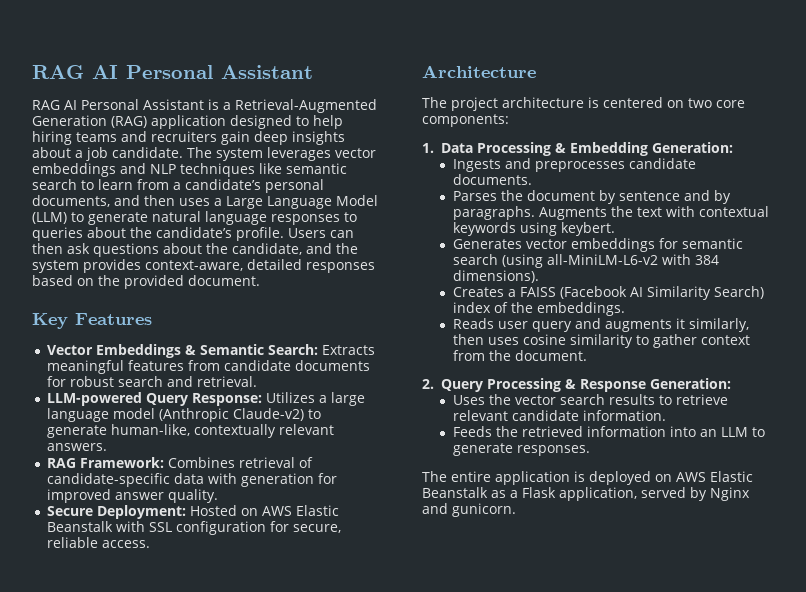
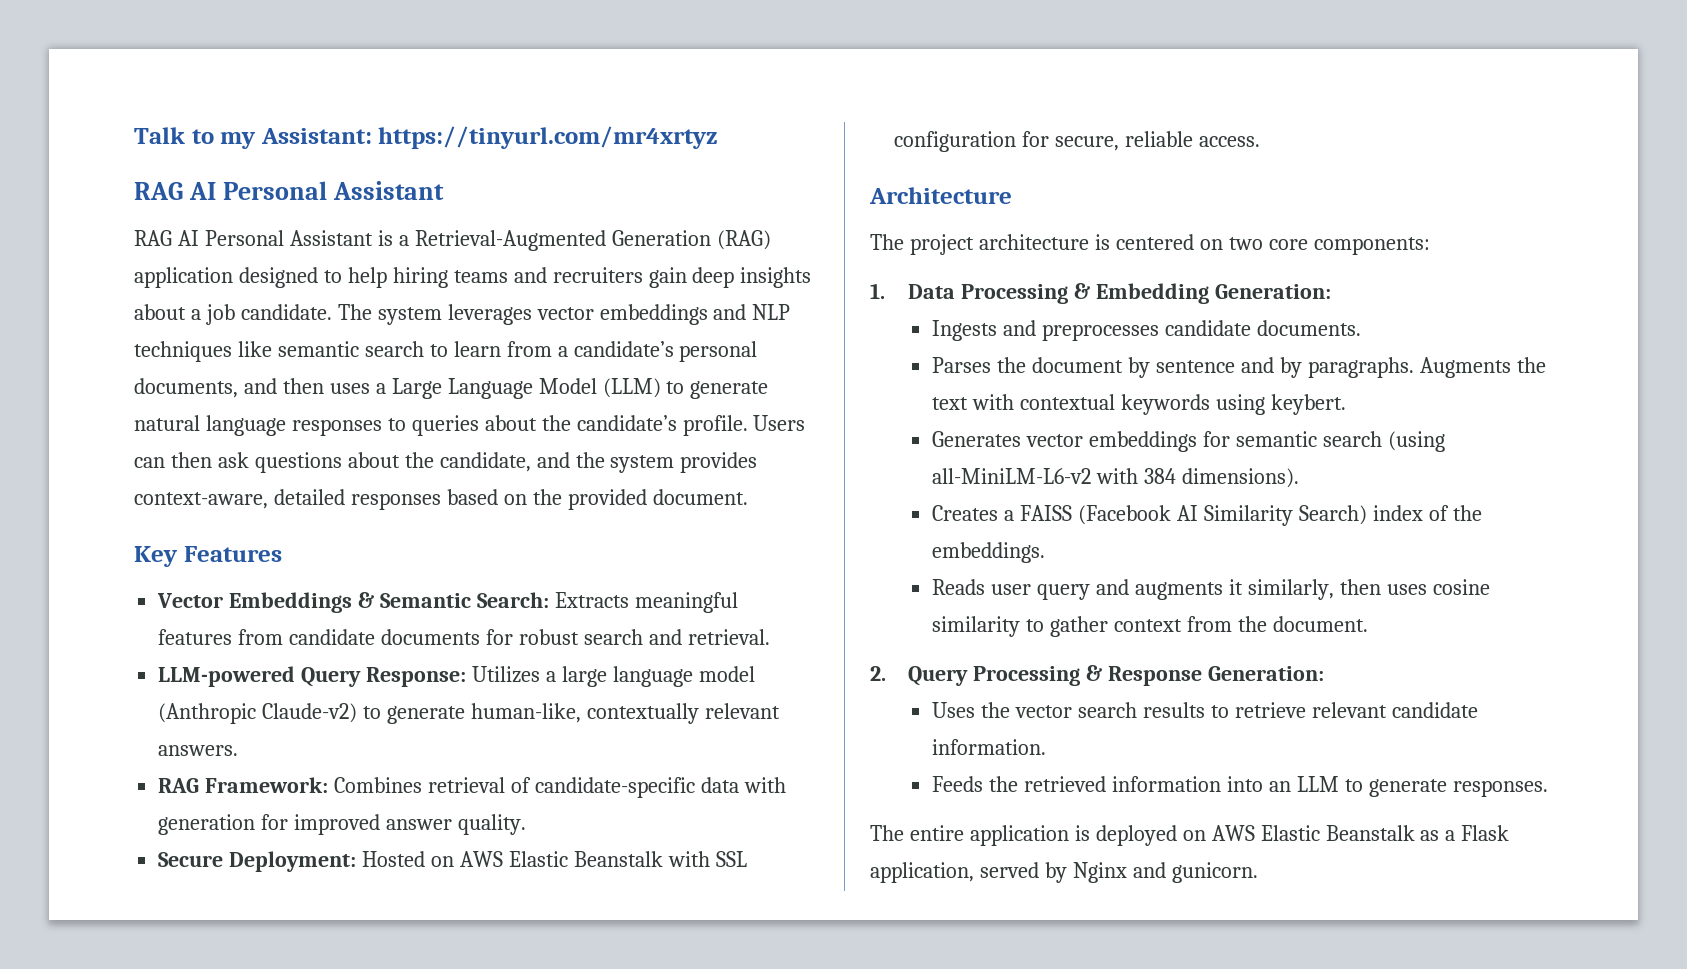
+ Talk to my Assistant: https://tinyurl.com/mr4xrtyz

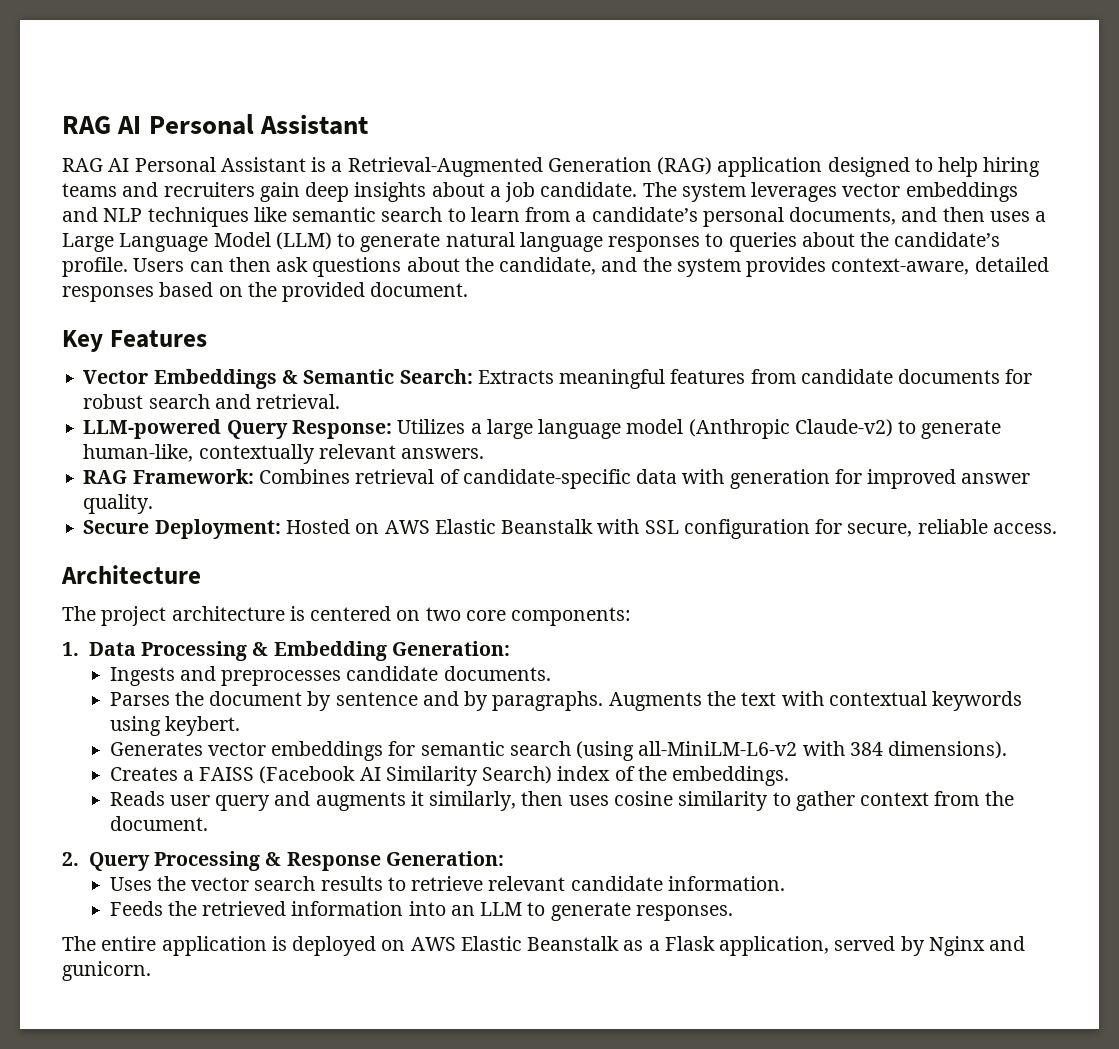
- Talk to my Assistant: https://tinyurl.com/mr4xrtyz

